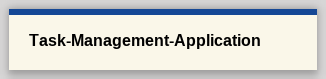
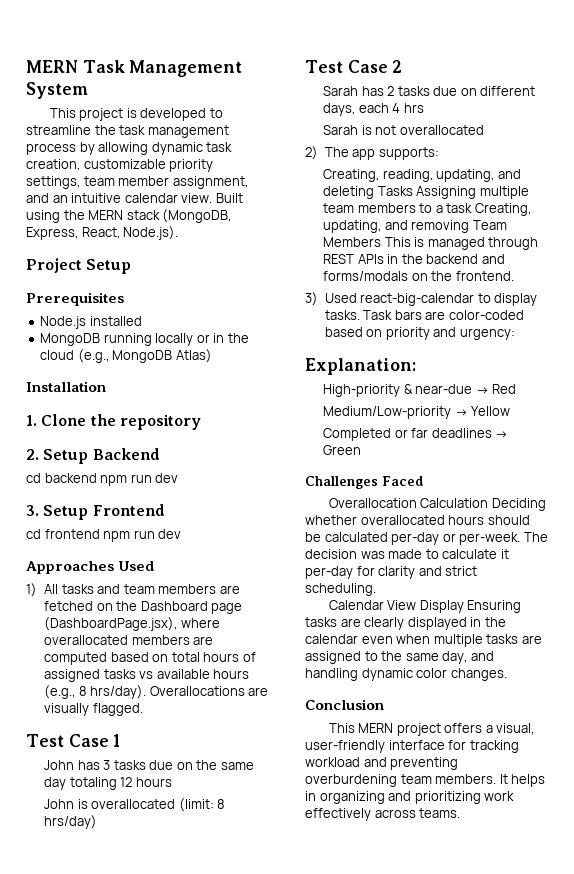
- Task-Management-Application
+ MERN Task Management System
+ This project is developed to streamline the task management process by allowing dynamic task creation, customizable priority settings, team member assignment, and an intuitive calendar view. Built using the MERN stack (MongoDB, Express, React, Node.js).
+ Project Setup
+ Prerequisites
+ Node.js installed
+ MongoDB running locally or in the cloud (e.g., MongoDB Atlas)
+ Installation
+ 1. Clone the repository
+ 2. Setup Backend
+ cd backend npm run dev
+ 3. Setup Frontend
+ cd frontend npm run dev
+ Approaches Used
+ 1) All tasks and team members are fetched on the Dashboard page (DashboardPage.jsx), where overallocated members are computed based on total hours of assigned tasks vs available hours (e.g., 8 hrs/day). Overallocations are visually flagged.
+ Test Case 1
+ John has 3 tasks due on the same day totaling 12 hours
+ John is overallocated (limit: 8 hrs/day)
+ Test Case 2
+ Sarah has 2 tasks due on different days, each 4 hrs
+ Sarah is not overallocated
+ 2) The app supports:
+ Creating, reading, updating, and deleting Tasks Assigning multiple team members to a task Creating, updating, and removing Team Members This is managed through REST APIs in the backend and forms/modals on the frontend.
+ 3) Used react-big-calendar to display tasks. Task bars are color-coded based on priority and urgency:
+ Explanation:
+ High-priority & near-due → Red
+ Medium/Low-priority → Yellow
+ Completed or far deadlines → Green
+ Challenges Faced
+ Overallocation Calculation Deciding whether overallocated hours should be calculated per-day or per-week. The decision was made to calculate it per-day for clarity and strict scheduling.
+ Calendar View Display Ensuring tasks are clearly displayed in the calendar even when multiple tasks are assigned to the same day, and handling dynamic color changes.
+ Conclusion
+ This MERN project offers a visual, user-friendly interface for tracking workload and preventing overburdening team members. It helps in organizing and prioritizing work effectively across teams.

